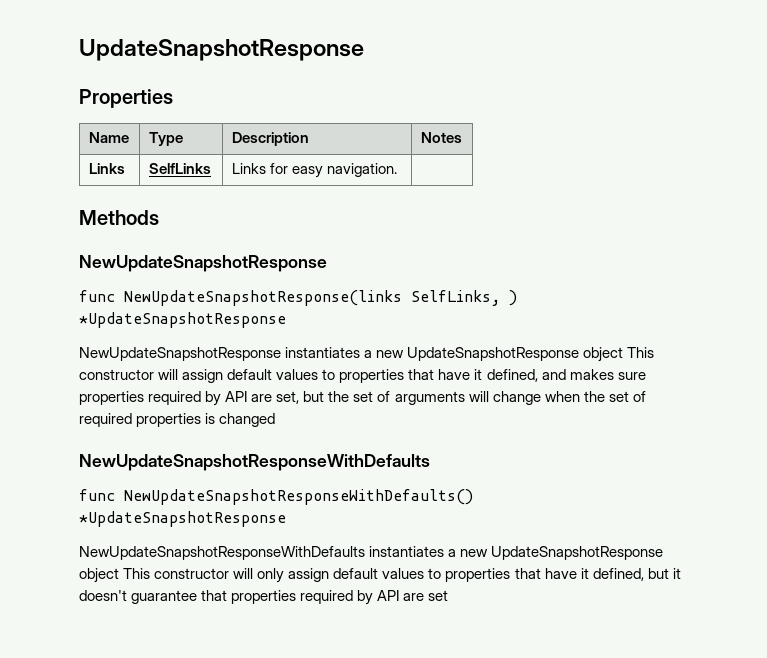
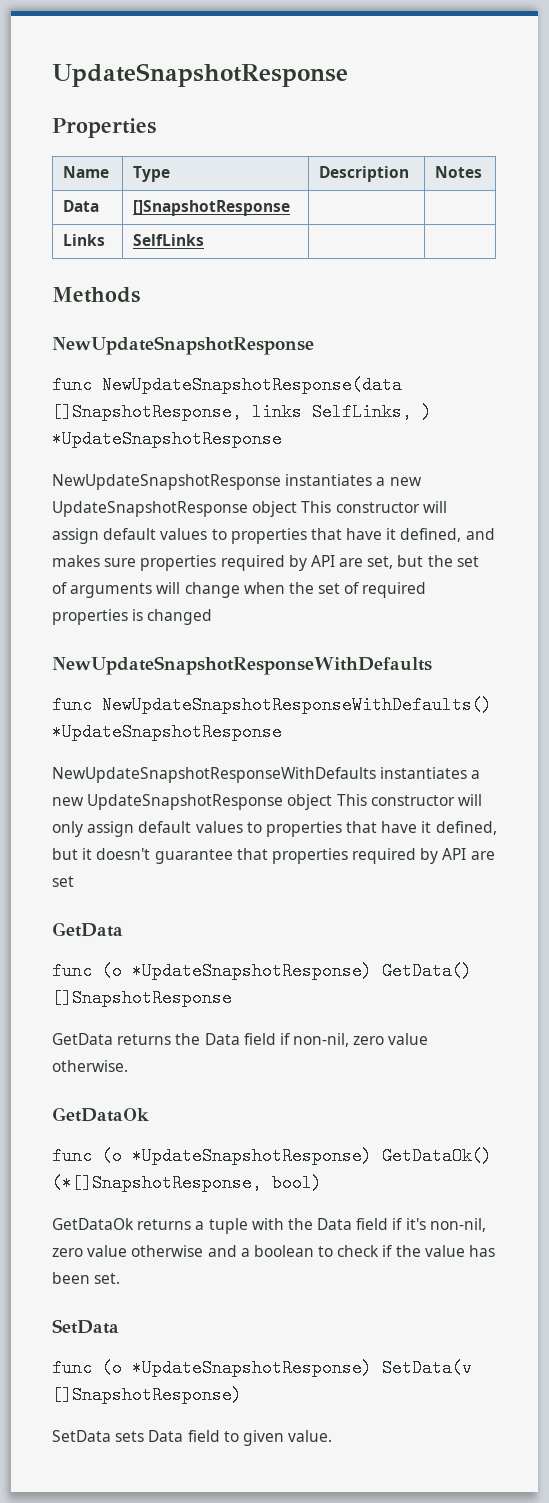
+ Data | []SnapshotResponse | |
- Links | SelfLinks | Links for easy navigation. |
+ Links | SelfLinks | |
- func NewUpdateSnapshotResponse(links SelfLinks, ) *UpdateSnapshotResponse
+ func NewUpdateSnapshotResponse(data []SnapshotResponse, links SelfLinks, ) *UpdateSnapshotResponse
  NewUpdateSnapshotResponseWithDefaults instantiates a new UpdateSnapshotResponse object This constructor will only assign default values to properties that have it defined, but it doesn't guarantee that properties required by API are set
+ GetData
+ func (o *UpdateSnapshotResponse) GetData() []SnapshotResponse
+ GetData returns the Data field if non-nil, zero value otherwise.
+ GetDataOk
+ func (o *UpdateSnapshotResponse) GetDataOk() (*[]SnapshotResponse, bool)
+ GetDataOk returns a tuple with the Data field if it's non-nil, zero value otherwise and a boolean to check if the value has been set.
+ SetData
+ func (o *UpdateSnapshotResponse) SetData(v []SnapshotResponse)
+ SetData sets Data field to given value.

